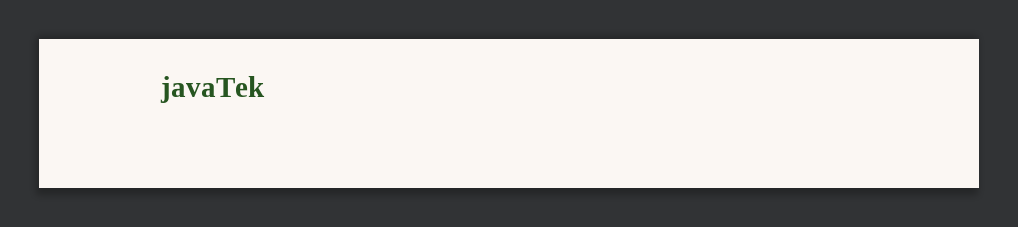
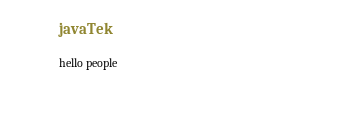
+ hello people

